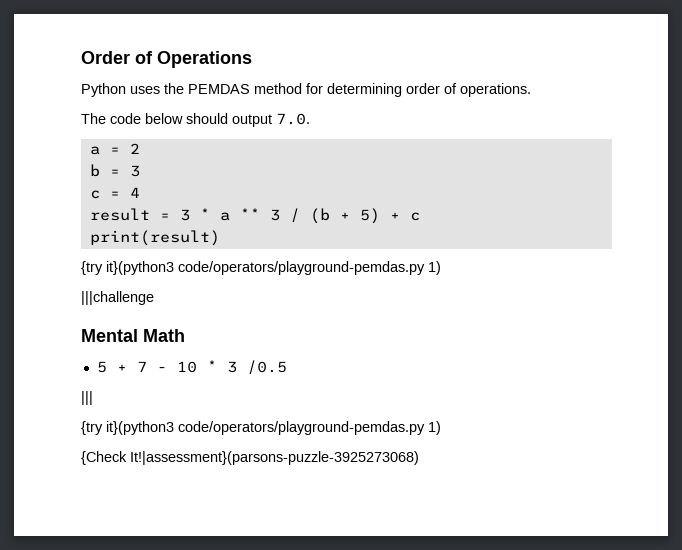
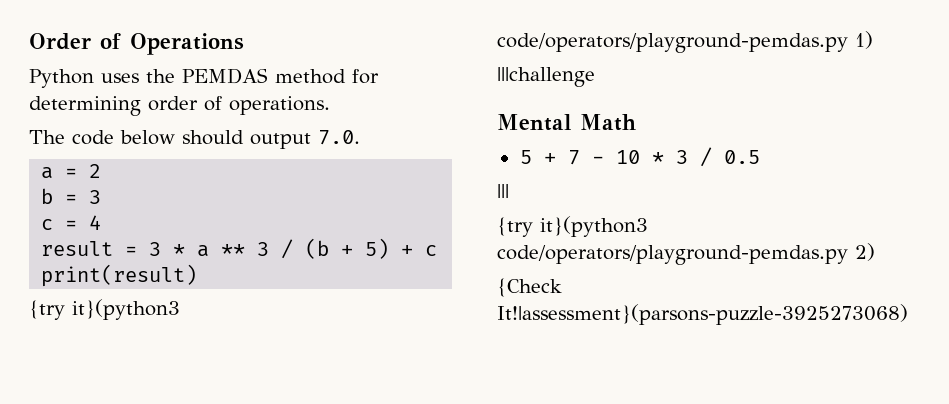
- 5 + 7 - 10 * 3 /0.5
+ 5 + 7 - 10 * 3 / 0.5
  |||
- {try it}(python3 code/operators/playground-pemdas.py 1)
+ {try it}(python3 code/operators/playground-pemdas.py 2)

